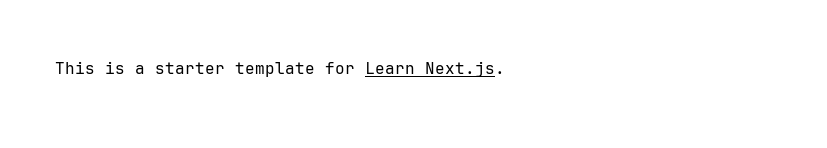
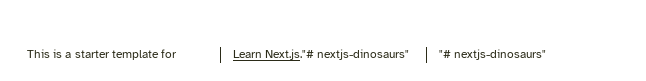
- This is a starter template for Learn Next.js.
+ This is a starter template for Learn Next.js."# nextjs-dinosaurs" "# nextjs-dinosaurs"

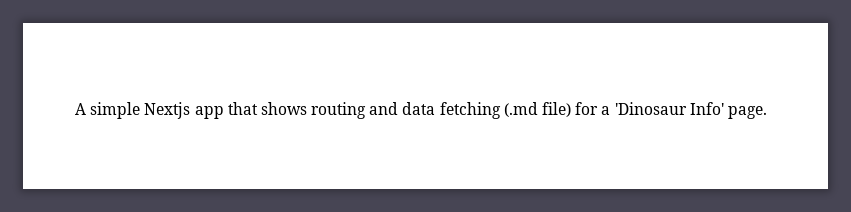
- This is a starter template for Learn Next.js."# nextjs-dinosaurs" "# nextjs-dinosaurs"
+ A simple Nextjs app that shows routing and data fetching (.md file) for a 'Dinosaur Info' page.

